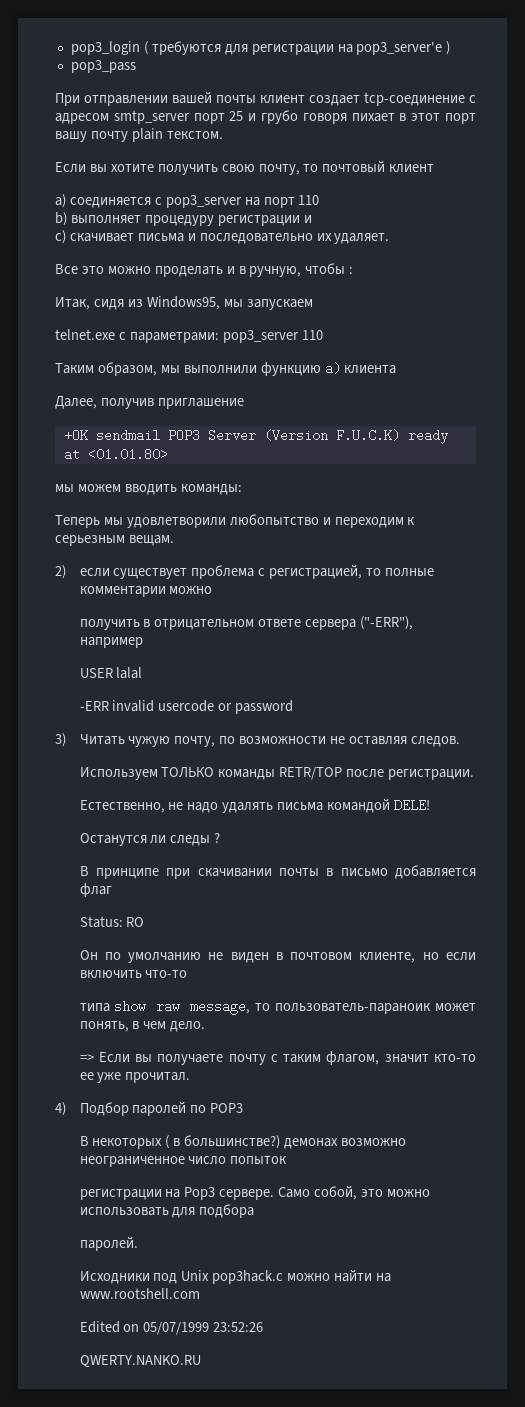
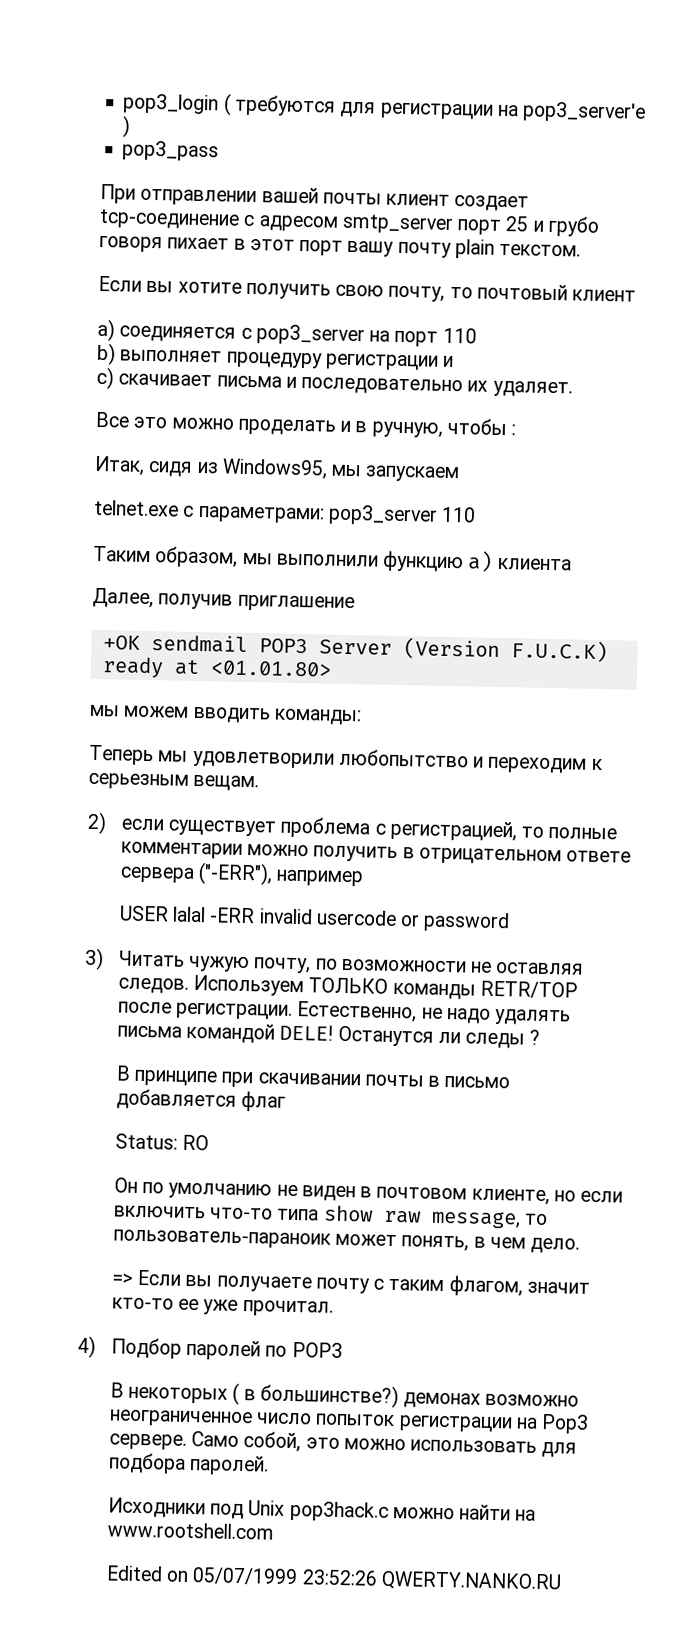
- 2) если существует проблема с регистрацией, то полные комментарии можно
- получить в отрицательном ответе сервера ("-ERR"), например
+ 2) если существует проблема с регистрацией, то полные комментарии можно получить в отрицательном ответе сервера ("-ERR"), например
- USER lalal
- -ERR invalid usercode or password
+ USER lalal -ERR invalid usercode or password
- 3) Читать чужую почту, по возможности не оставляя следов.
- Используем ТОЛЬКО команды RETR/TOP после регистрации.
- Естественно, не надо удалять письма командой DELE!
- Останутся ли следы ?
+ 3) Читать чужую почту, по возможности не оставляя следов. Используем ТОЛЬКО команды RETR/TOP после регистрации. Естественно, не надо удалять письма командой DELE! Останутся ли следы ?
- Он по умолчанию не виден в почтовом клиенте, но если включить что-то
- типа show raw message, то пользователь-параноик может понять, в чем дело.
+ Он по умолчанию не виден в почтовом клиенте, но если включить что-то типа show raw message, то пользователь-параноик может понять, в чем дело.
- В некоторых ( в большинстве?) демонах возможно неограниченное число попыток
- регистрации на Pop3 сервере.
+ В некоторых ( в большинстве?) демонах возможно неограниченное число попыток регистрации на Pop3 сервере.
- Само собой, это можно использовать для подбора
- паролей.
+ Само собой, это можно использовать для подбора паролей.
- Edited on 05/07/1999 23:52:26
- QWERTY.NANKO.RU
+ Edited on 05/07/1999 23:52:26 QWERTY.NANKO.RU

